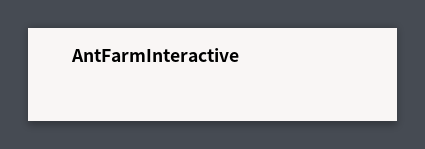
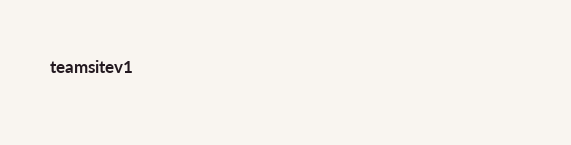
- AntFarmInteractive
+ teamsitev1

